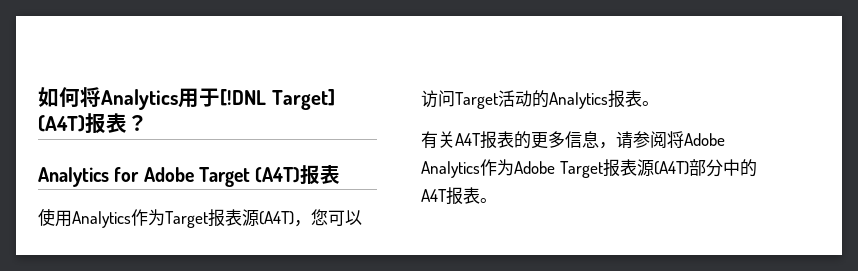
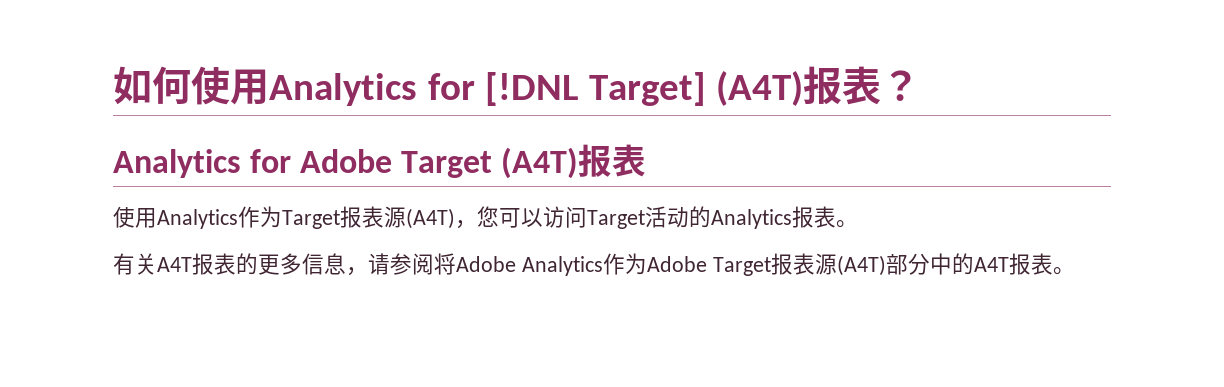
- 如何将Analytics用于[!DNL Target] (A4T)报表？
+ 如何使用Analytics for [!DNL Target] (A4T)报表？

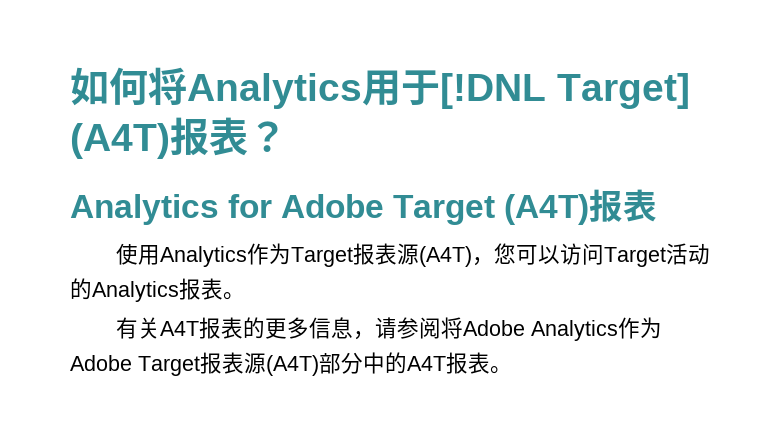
- 如何使用Analytics for [!DNL Target] (A4T)报表？
+ 如何将Analytics用于[!DNL Target] (A4T)报表？

